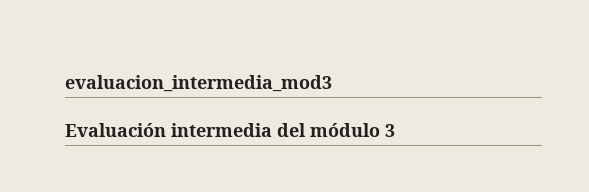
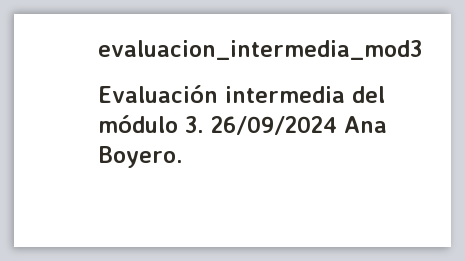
- Evaluación intermedia del módulo 3
+ Evaluación intermedia del módulo 3. 26/09/2024 Ana Boyero.

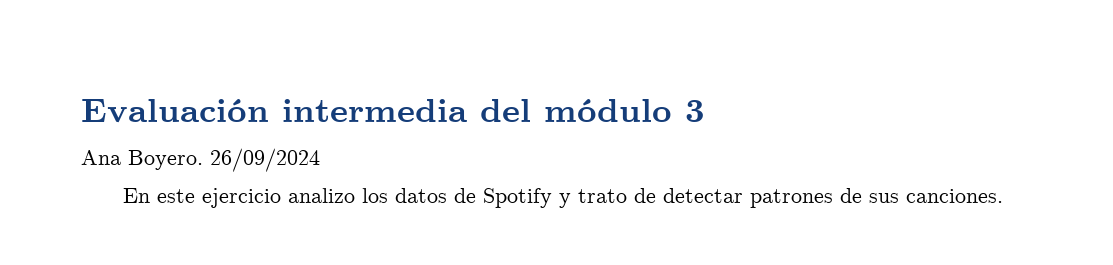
- evaluacion_intermedia_mod3
- Evaluación intermedia del módulo 3. 26/09/2024 Ana Boyero.
+ Evaluación intermedia del módulo 3
+ Ana Boyero. 26/09/2024
+ En este ejercicio analizo los datos de Spotify y trato de detectar patrones de sus canciones.

